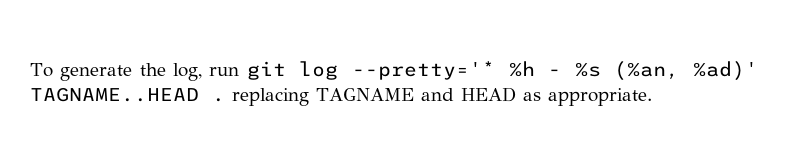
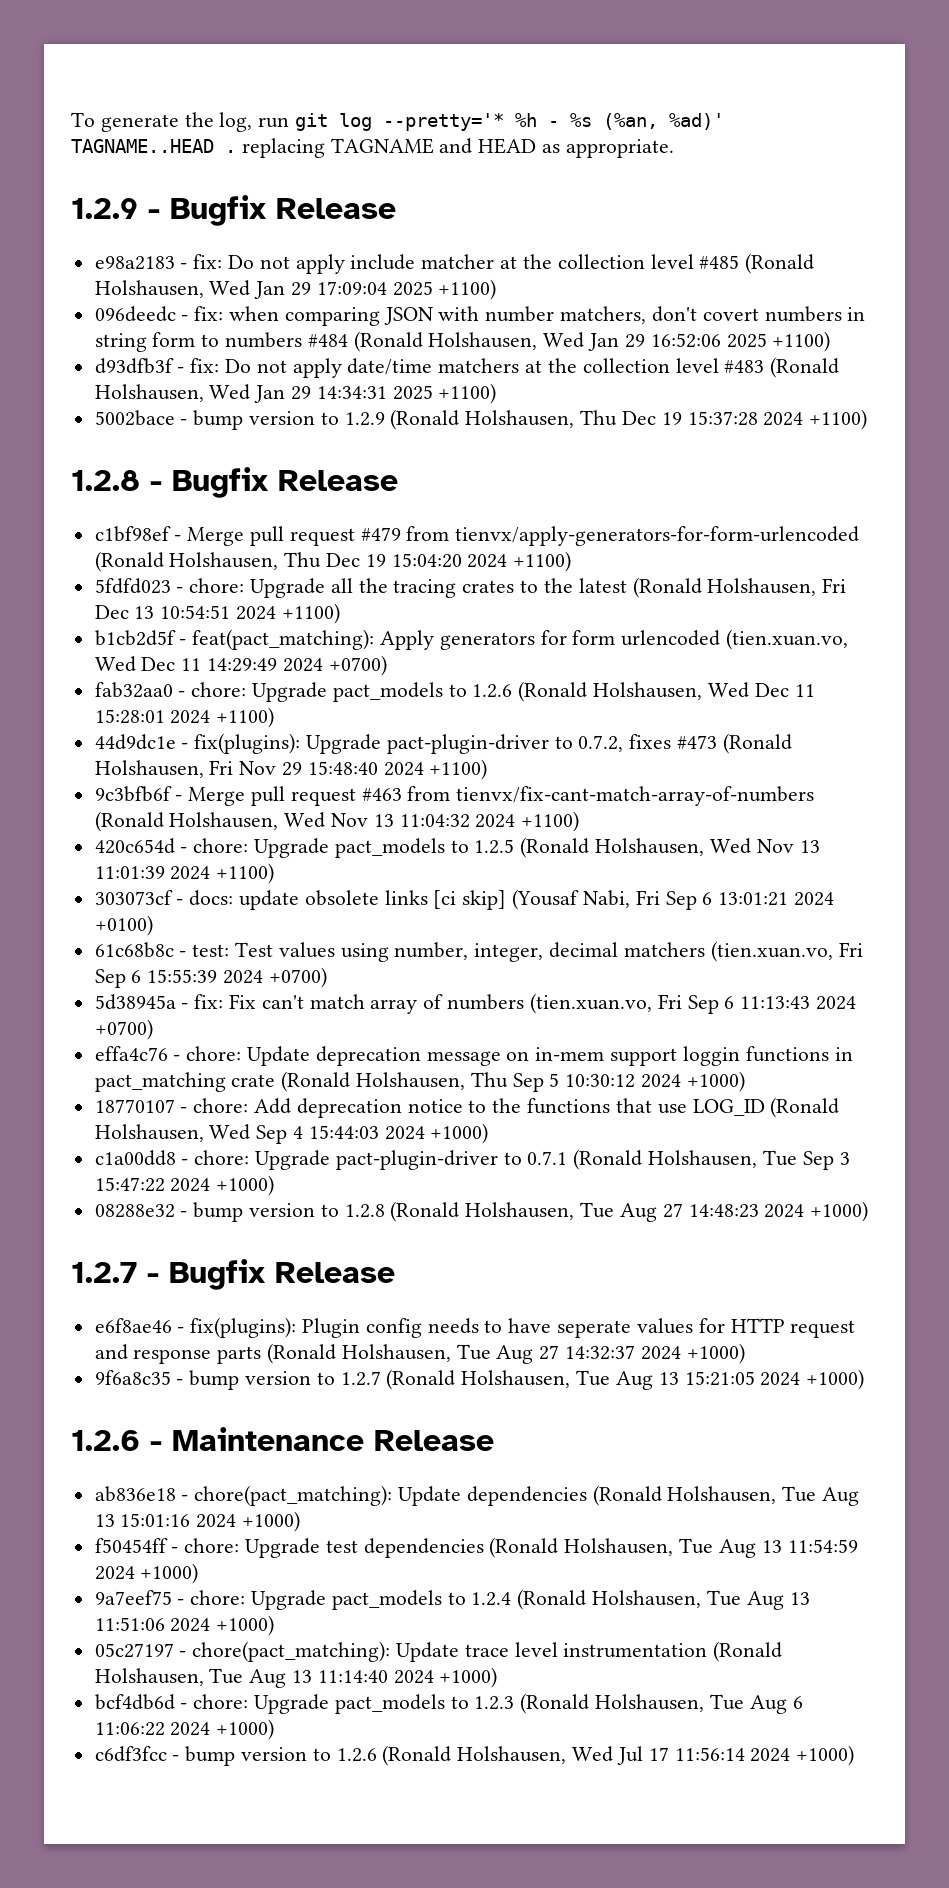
+ 1.2.9 - Bugfix Release
+ e98a2183 - fix: Do not apply include matcher at the collection level #485 (Ronald Holshausen, Wed Jan 29 17:09:04 2025 +1100)
+ 096deedc - fix: when comparing JSON with number matchers, don't covert numbers in string form to numbers #484 (Ronald Holshausen, Wed Jan 29 16:52:06 2025 +1100)
+ d93dfb3f - fix: Do not apply date/time matchers at the collection level #483 (Ronald Holshausen, Wed Jan 29 14:34:31 2025 +1100)
+ 5002bace - bump version to 1.2.9 (Ronald Holshausen, Thu Dec 19 15:37:28 2024 +1100)
+ 1.2.8 - Bugfix Release
+ c1bf98ef - Merge pull request #479 from tienvx/apply-generators-for-form-urlencoded (Ronald Holshausen, Thu Dec 19 15:04:20 2024 +1100)
+ 5fdfd023 - chore: Upgrade all the tracing crates to the latest (Ronald Holshausen, Fri Dec 13 10:54:51 2024 +1100)
+ b1cb2d5f - feat(pact_matching): Apply generators for form urlencoded (tien.xuan.vo, Wed Dec 11 14:29:49 2024 +0700)
+ fab32aa0 - chore: Upgrade pact_models to 1.2.6 (Ronald Holshausen, Wed Dec 11 15:28:01 2024 +1100)
+ 44d9dc1e - fix(plugins): Upgrade pact-plugin-driver to 0.7.2, fixes #473 (Ronald Holshausen, Fri Nov 29 15:48:40 2024 +1100)
+ 9c3bfb6f - Merge pull request #463 from tienvx/fix-cant-match-array-of-numbers (Ronald Holshausen, Wed Nov 13 11:04:32 2024 +1100)
+ 420c654d - chore: Upgrade pact_models to 1.2.5 (Ronald Holshausen, Wed Nov 13 11:01:39 2024 +1100)
+ 303073cf - docs: update obsolete links [ci skip] (Yousaf Nabi, Fri Sep 6 13:01:21 2024 +0100)
+ 61c68b8c - test: Test values using number, integer, decimal matchers (tien.xuan.vo, Fri Sep 6 15:55:39 2024 +0700)
+ 5d38945a - fix: Fix can't match array of numbers (tien.xuan.vo, Fri Sep 6 11:13:43 2024 +0700)
+ effa4c76 - chore: Update deprecation message on in-mem support loggin functions in pact_matching crate (Ronald Holshausen, Thu Sep 5 10:30:12 2024 +1000)
+ 18770107 - chore: Add deprecation notice to the functions that use LOG_ID (Ronald Holshausen, Wed Sep 4 15:44:03 2024 +1000)
+ c1a00dd8 - chore: Upgrade pact-plugin-driver to 0.7.1 (Ronald Holshausen, Tue Sep 3 15:47:22 2024 +1000)
+ 08288e32 - bump version to 1.2.8 (Ronald Holshausen, Tue Aug 27 14:48:23 2024 +1000)
+ 1.2.7 - Bugfix Release
+ e6f8ae46 - fix(plugins): Plugin config needs to have seperate values for HTTP request and response parts (Ronald Holshausen, Tue Aug 27 14:32:37 2024 +1000)
+ 9f6a8c35 - bump version to 1.2.7 (Ronald Holshausen, Tue Aug 13 15:21:05 2024 +1000)
+ 1.2.6 - Maintenance Release
+ ab836e18 - chore(pact_matching): Update dependencies (Ronald Holshausen, Tue Aug 13 15:01:16 2024 +1000)
+ f50454ff - chore: Upgrade test dependencies (Ronald Holshausen, Tue Aug 13 11:54:59 2024 +1000)
+ 9a7eef75 - chore: Upgrade pact_models to 1.2.4 (Ronald Holshausen, Tue Aug 13 11:51:06 2024 +1000)
+ 05c27197 - chore(pact_matching): Update trace level instrumentation (Ronald Holshausen, Tue Aug 13 11:14:40 2024 +1000)
+ bcf4db6d - chore: Upgrade pact_models to 1.2.3 (Ronald Holshausen, Tue Aug 6 11:06:22 2024 +1000)
+ c6df3fcc - bump version to 1.2.6 (Ronald Holshausen, Wed Jul 17 11:56:14 2024 +1000)

